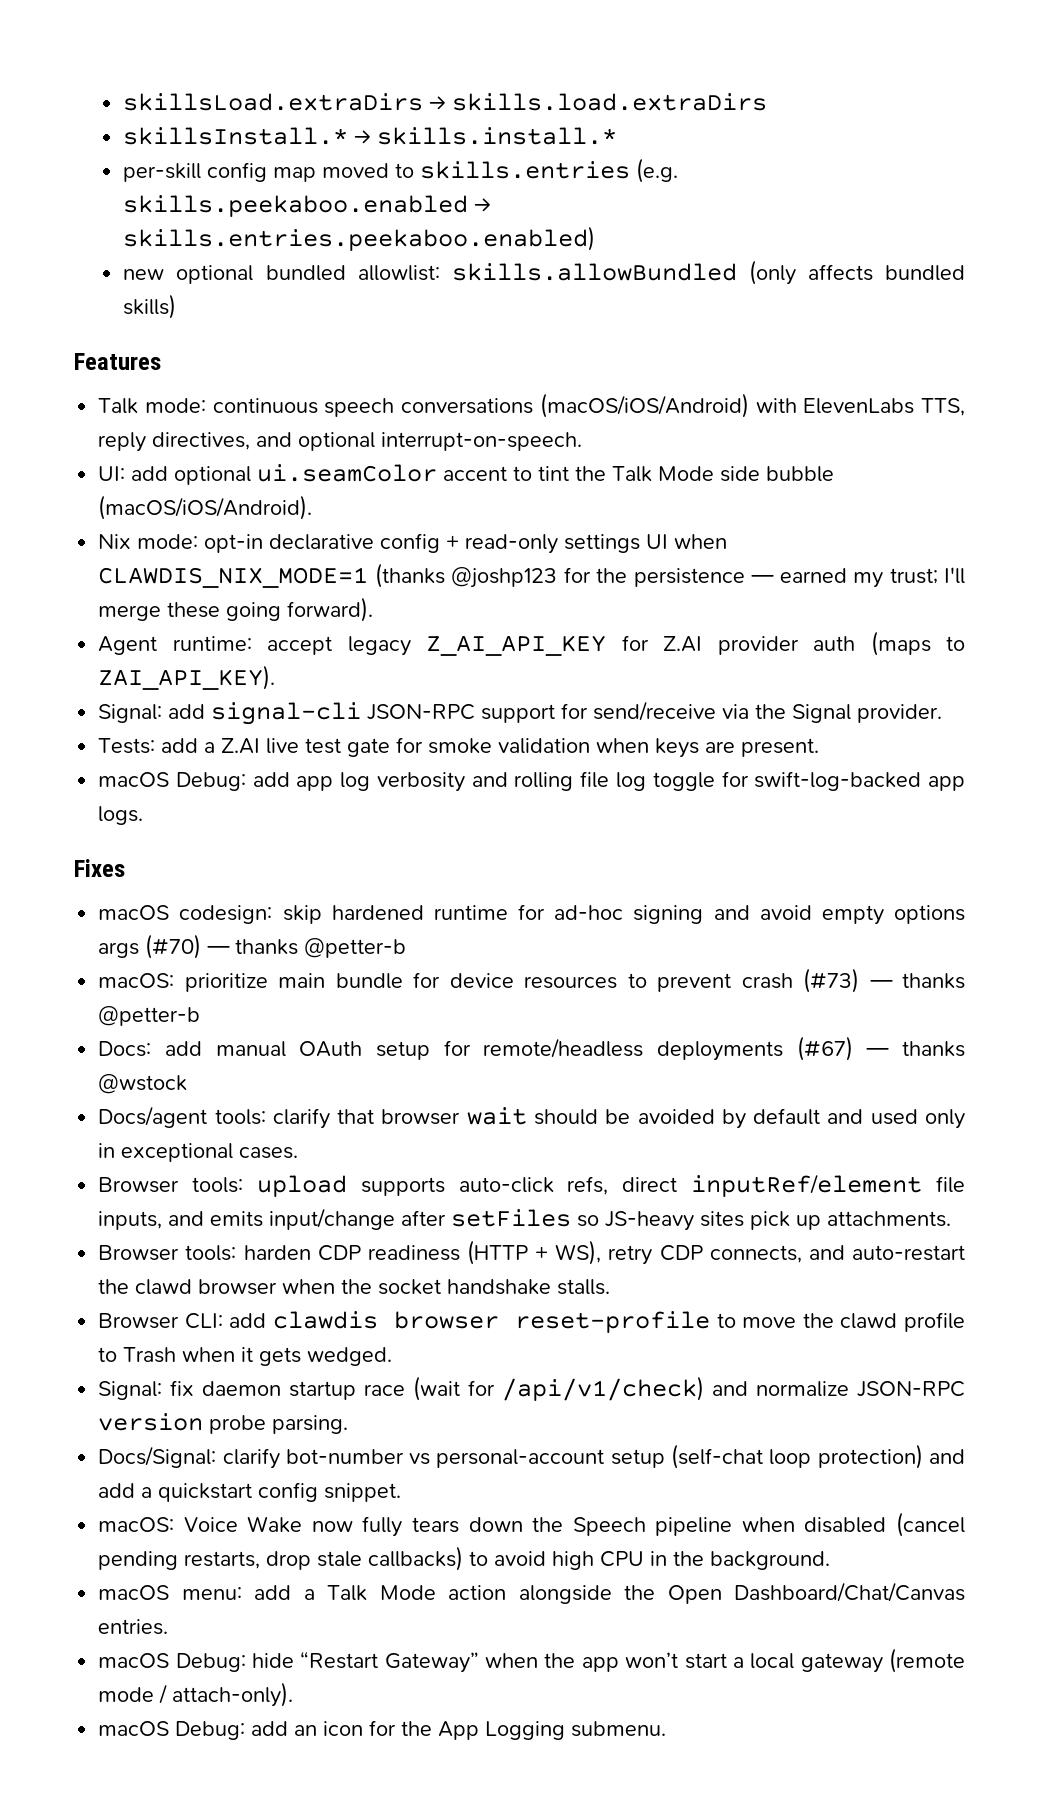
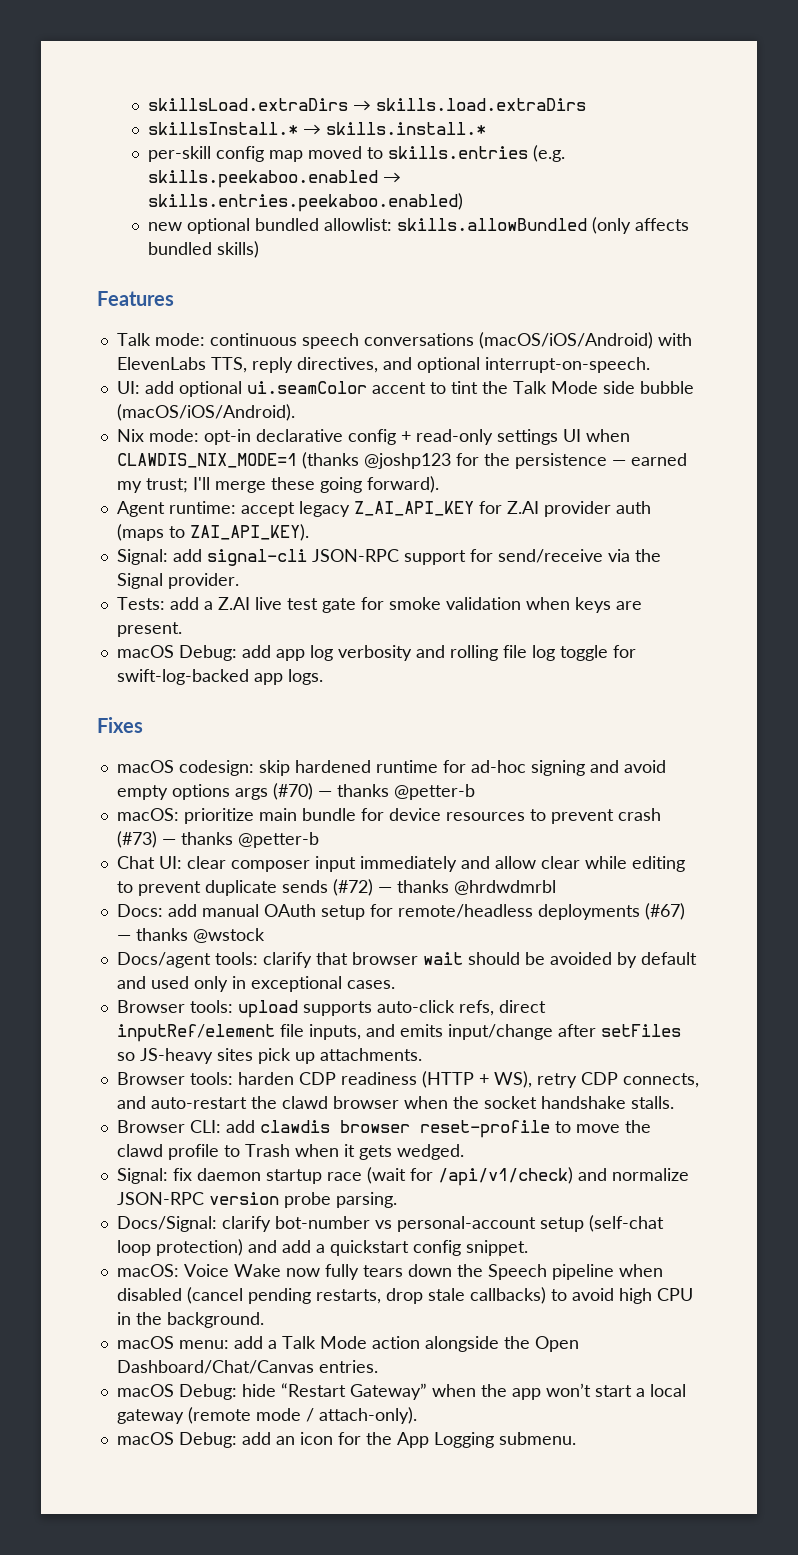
+ Chat UI: clear composer input immediately and allow clear while editing to prevent duplicate sends (#72) — thanks @hrdwdmrbl

